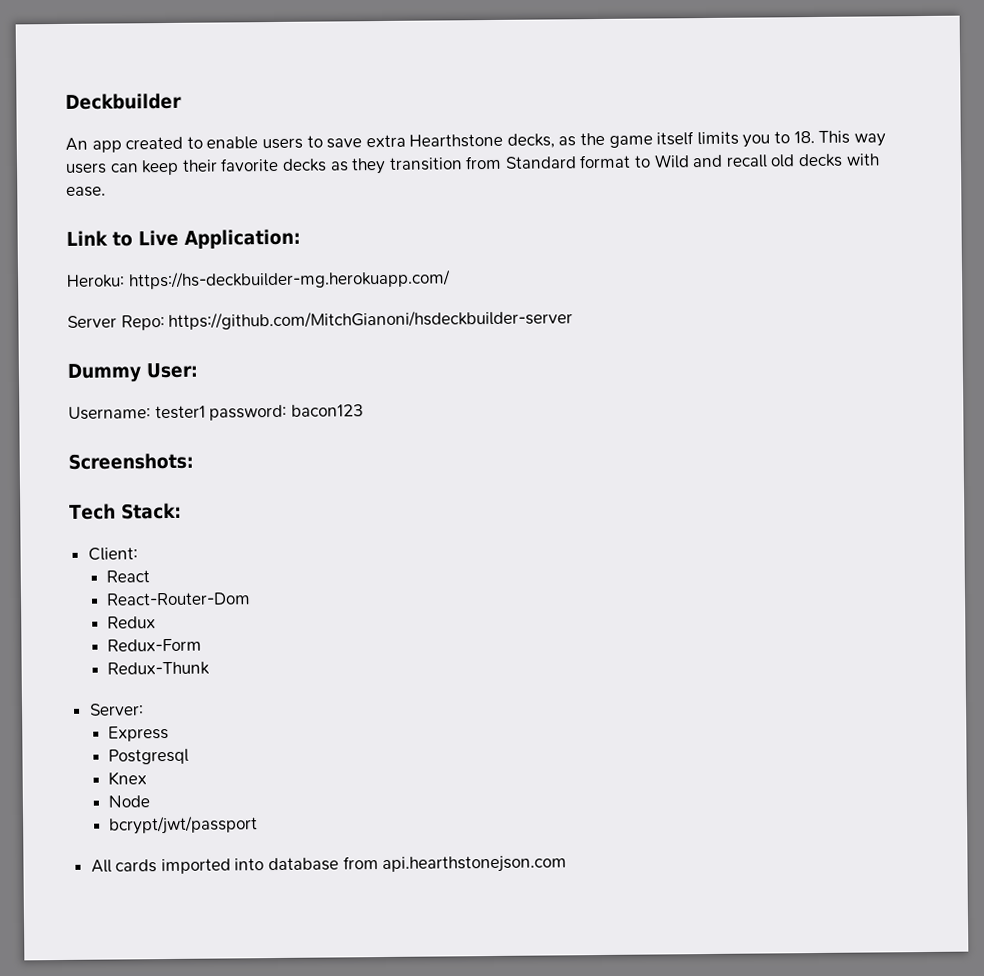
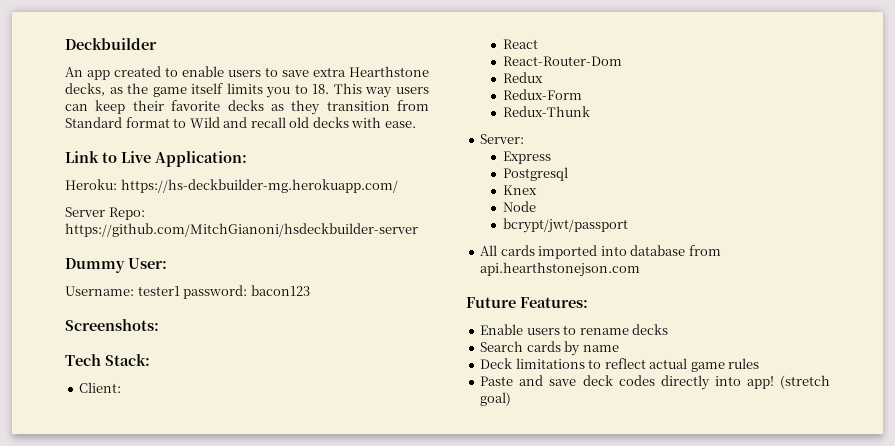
+ Future Features:
+ Enable users to rename decks
+ Search cards by name
+ Deck limitations to reflect actual game rules
+ Paste and save deck codes directly into app! (stretch goal)

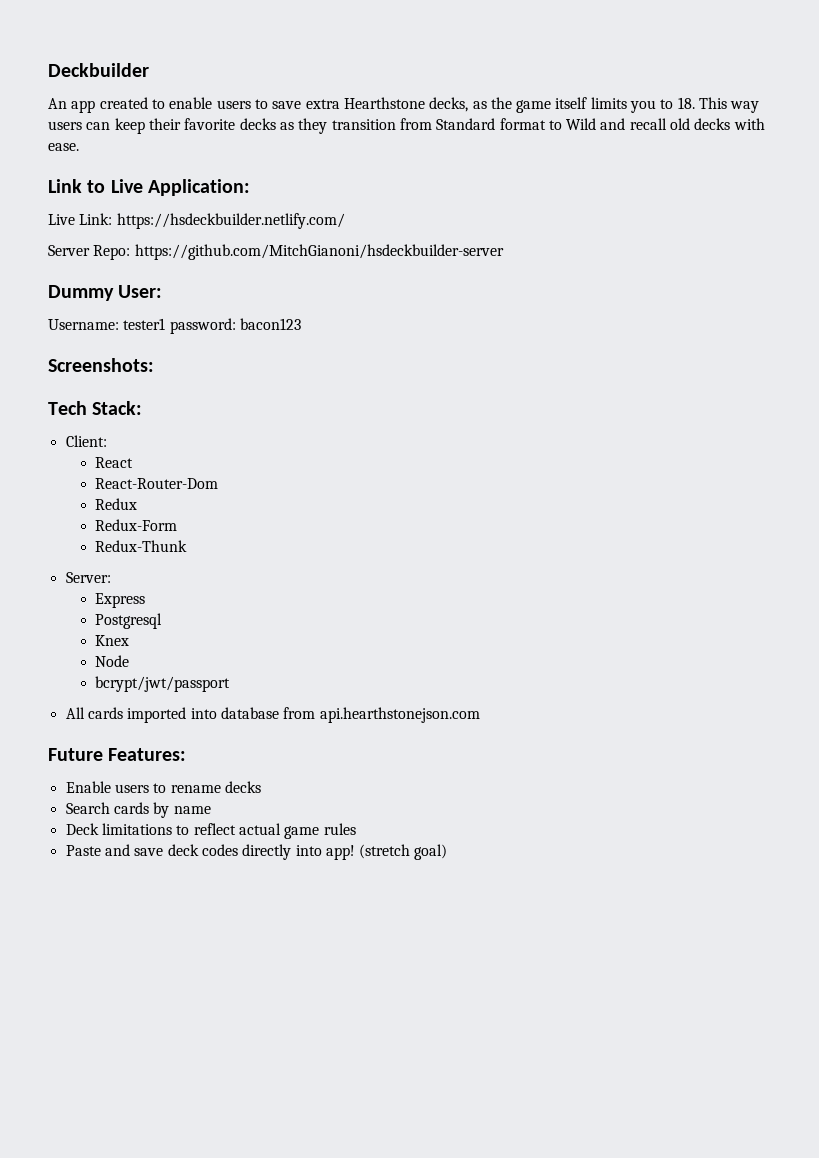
- Heroku: https://hs-deckbuilder-mg.herokuapp.com/
+ Live Link: https://hsdeckbuilder.netlify.com/

